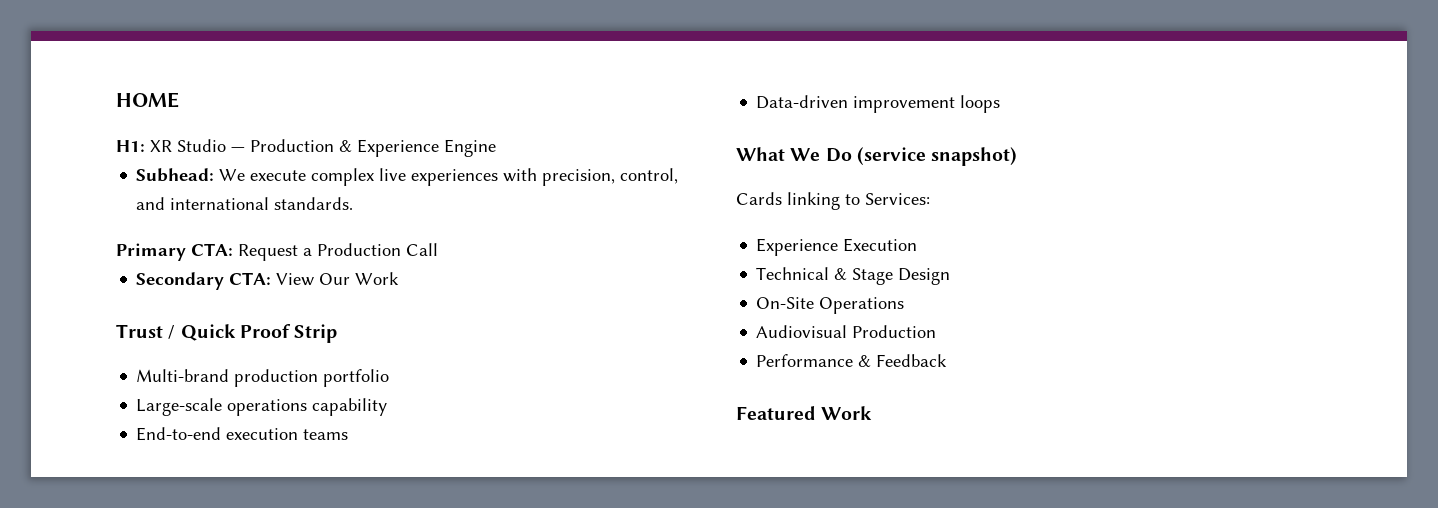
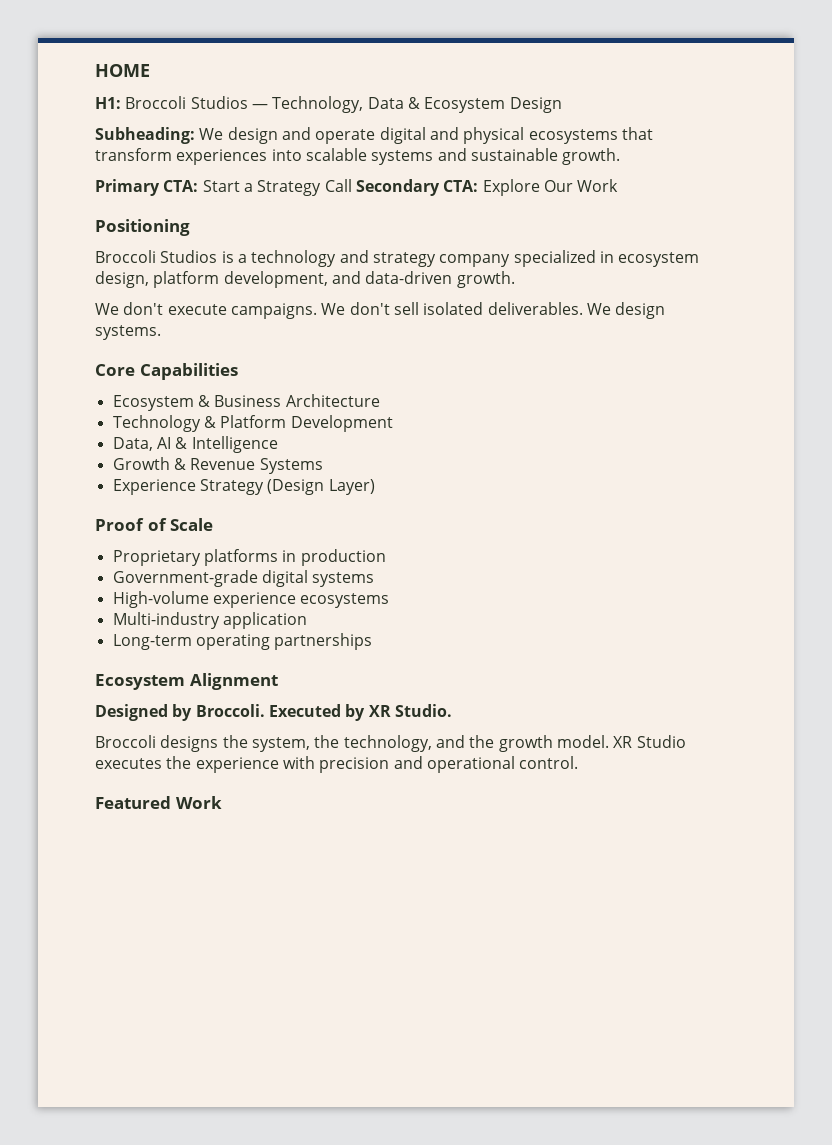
- H1: XR Studio — Production & Experience Engine
- Subhead: We execute complex live experiences with precision, control, and international standards.
+ H1: Broccoli Studios — Technology, Data & Ecosystem Design
+ Subheading: We design and operate digital and physical ecosystems that transform experiences into scalable systems and sustainable growth.
- Primary CTA: Request a Production Call
- Secondary CTA: View Our Work
+ Primary CTA: Start a Strategy Call Secondary CTA: Explore Our Work
- Trust / Quick Proof Strip
- Multi-brand production portfolio
- Large-scale operations capability
- End-to-end execution teams
- Data-driven improvement loops
- What We Do (service snapshot)
- Cards linking to Services:
- Experience Execution
- Technical & Stage Design
- On-Site Operations
- Audiovisual Production
- Performance & Feedback
+ Positioning
+ Broccoli Studios is a technology and strategy company specialized in ecosystem design, platform development, and data-driven growth.
+ We don't execute campaigns. We don't sell isolated deliverables. We design systems.
+ Core Capabilities
+ Ecosystem & Business Architecture
+ Technology & Platform Development
+ Data, AI & Intelligence
+ Growth & Revenue Systems
+ Experience Strategy (Design Layer)
+ Proof of Scale
+ Proprietary platforms in production
+ Government-grade digital systems
+ High-volume experience ecosystems
+ Multi-industry application
+ Long-term operating partnerships
+ Ecosystem Alignment
+ Designed by Broccoli. Executed by XR Studio.
+ Broccoli designs the system, the technology, and the growth model. XR Studio executes the experience with precision and operational control.

